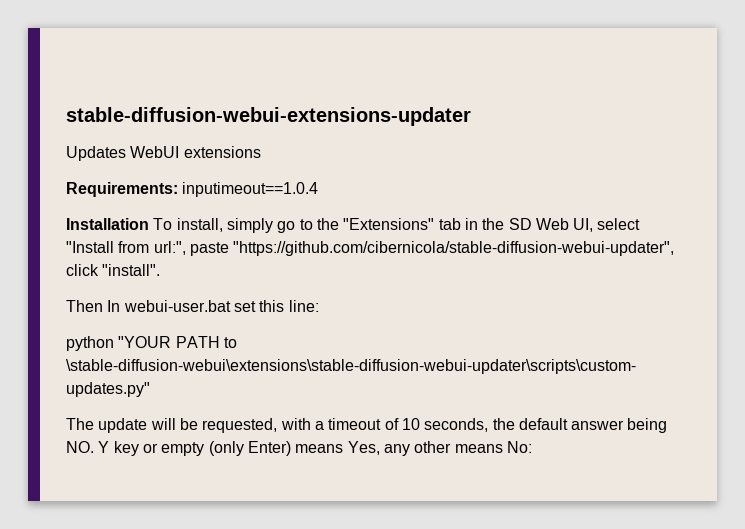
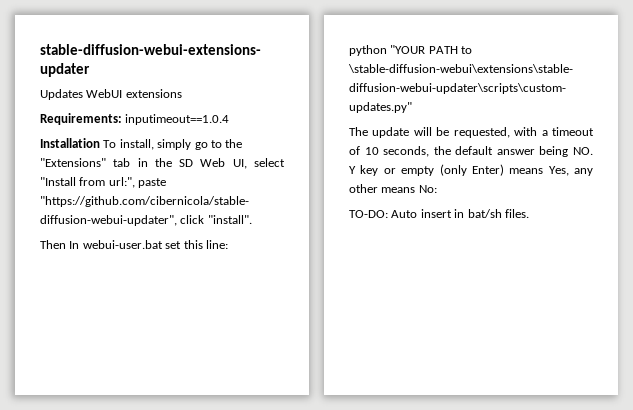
+ TO-DO: Auto insert in bat/sh files.

